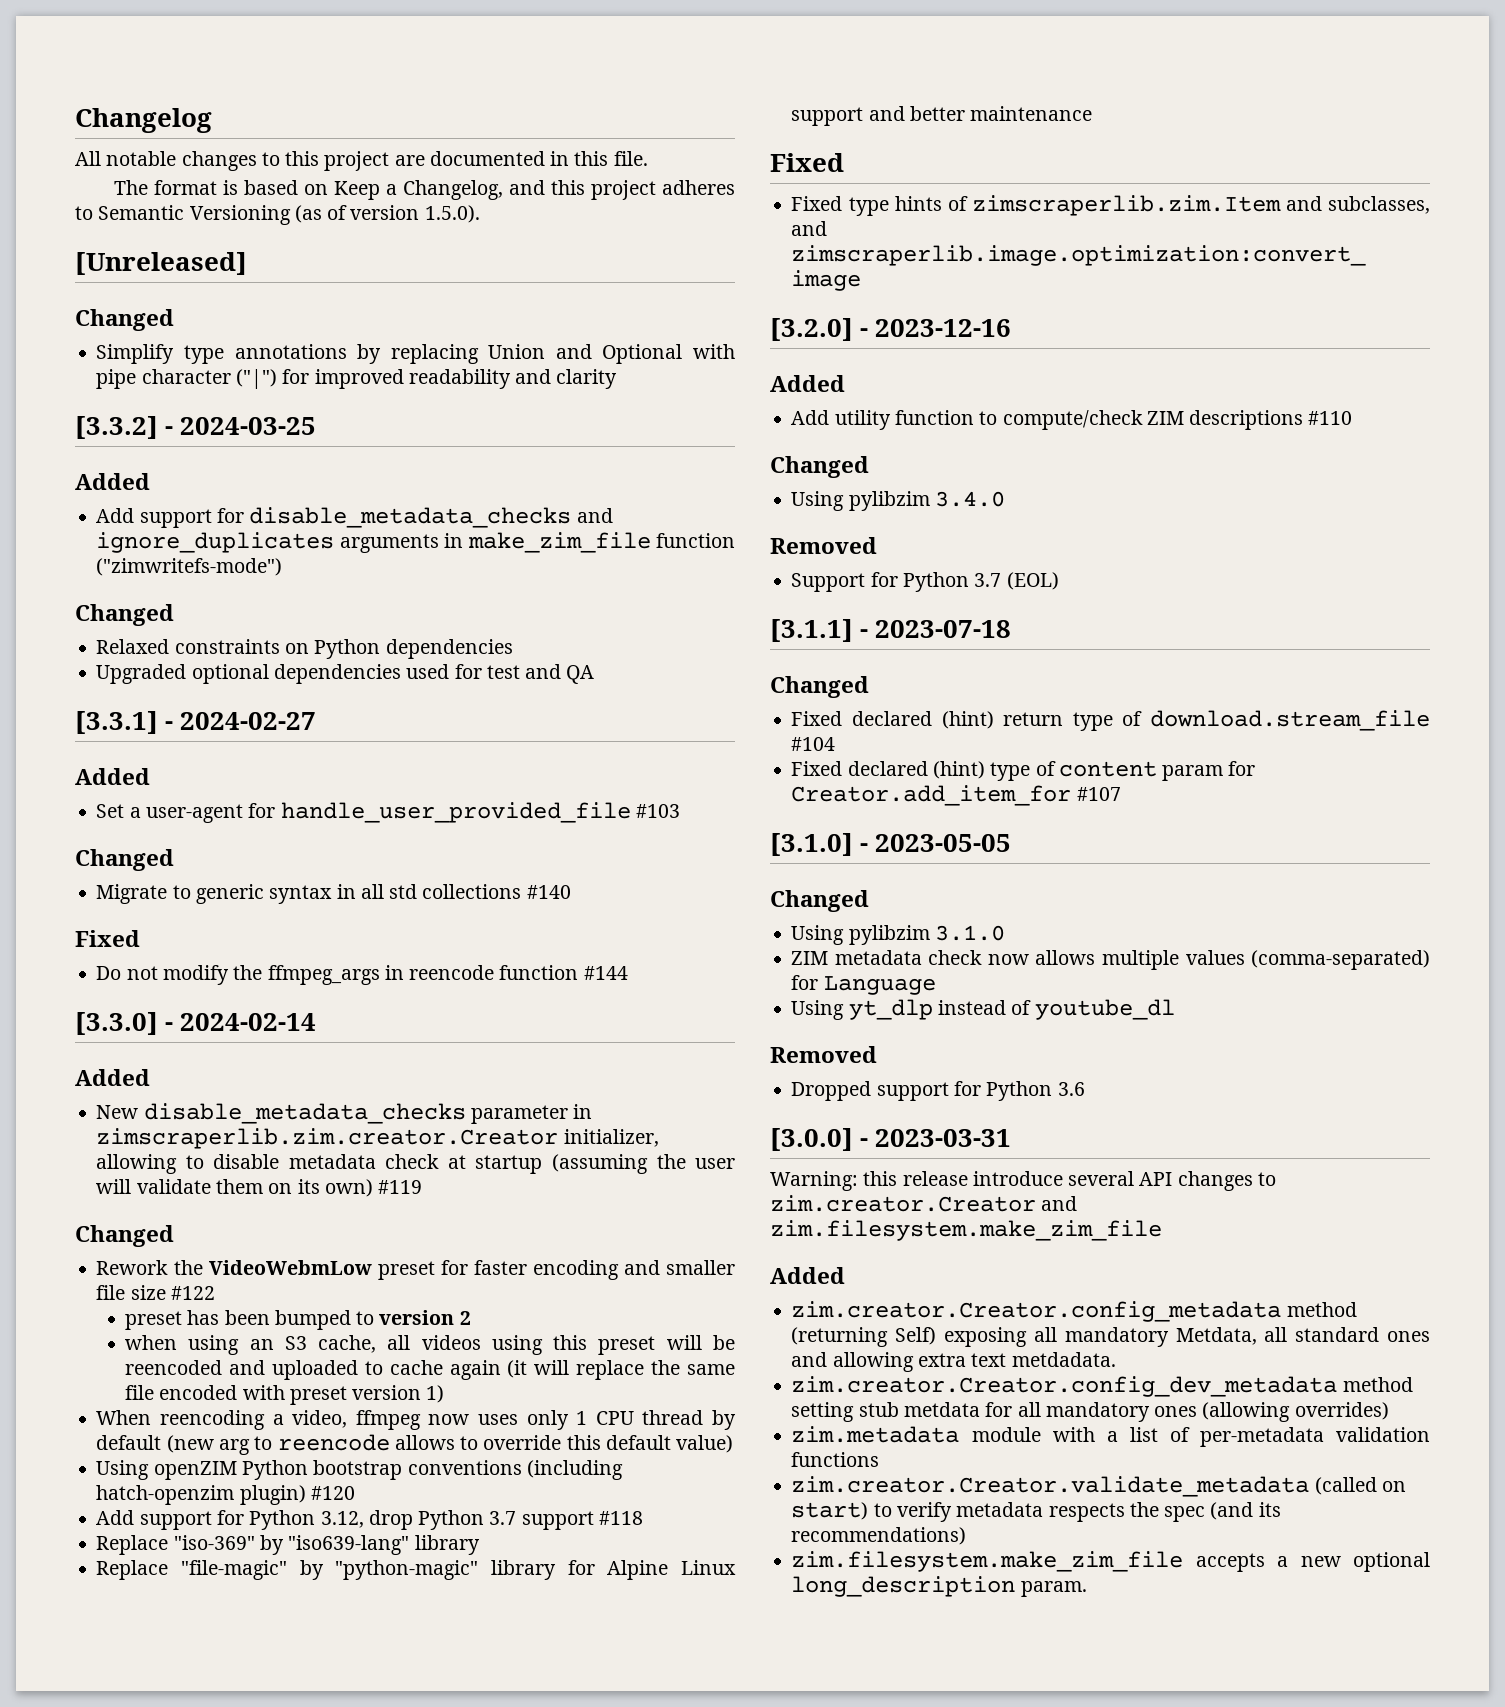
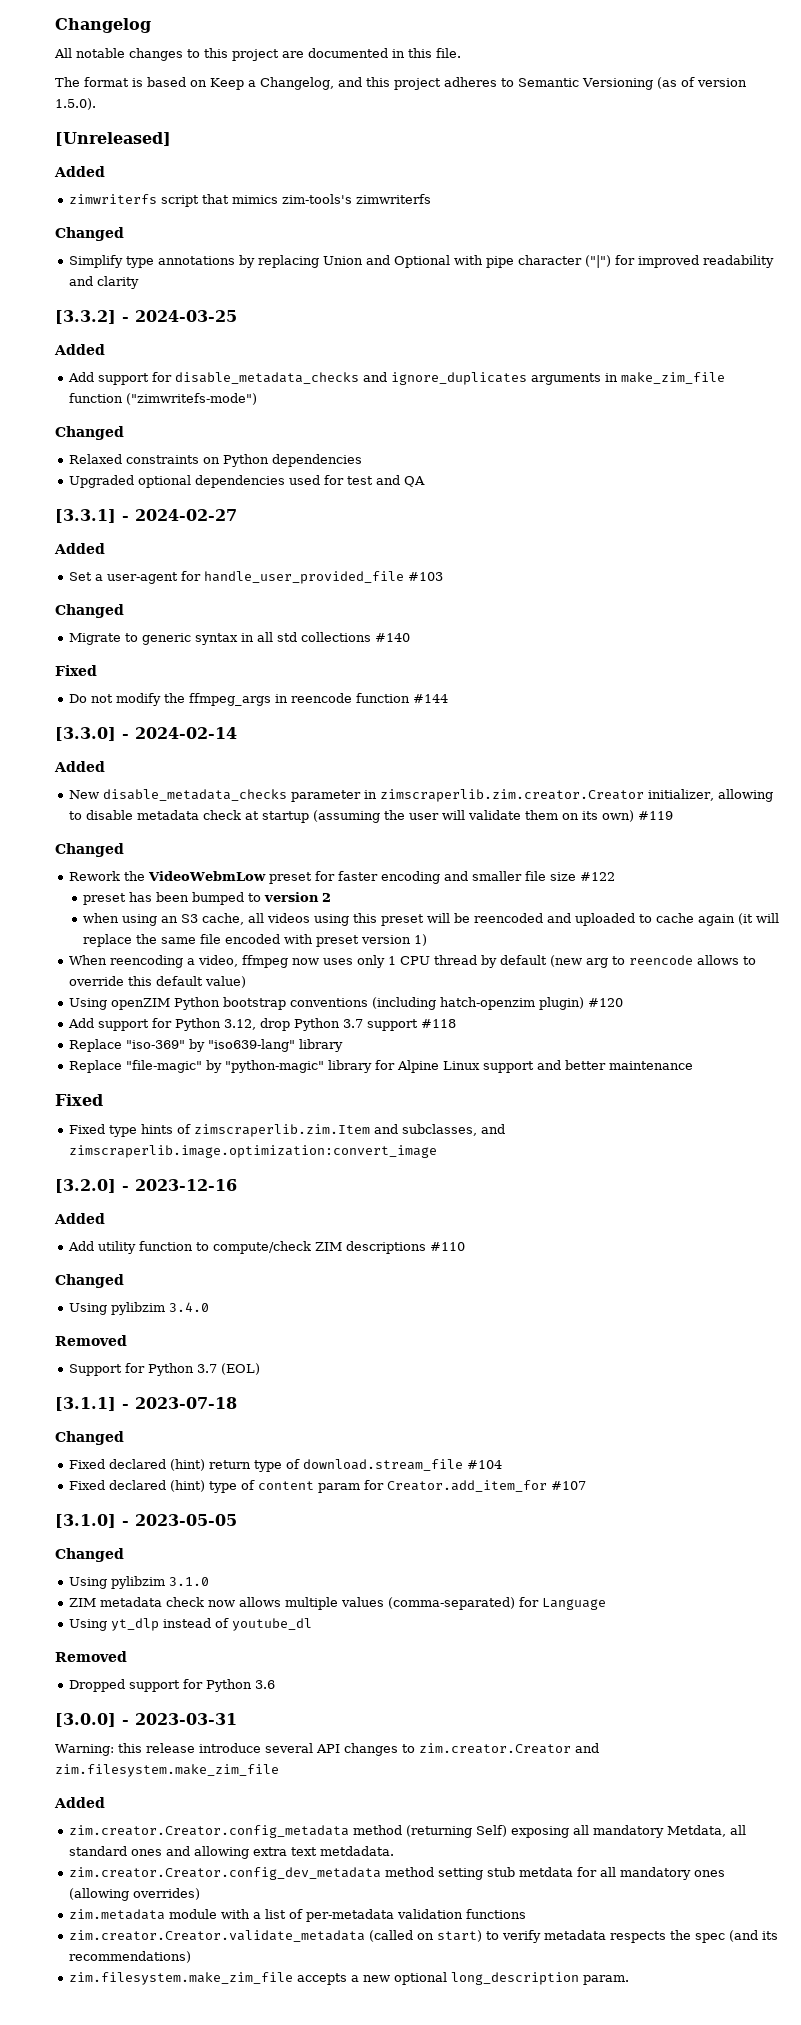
  [Unreleased]
+ Added
+ zimwriterfs script that mimics zim-tools's zimwriterfs

